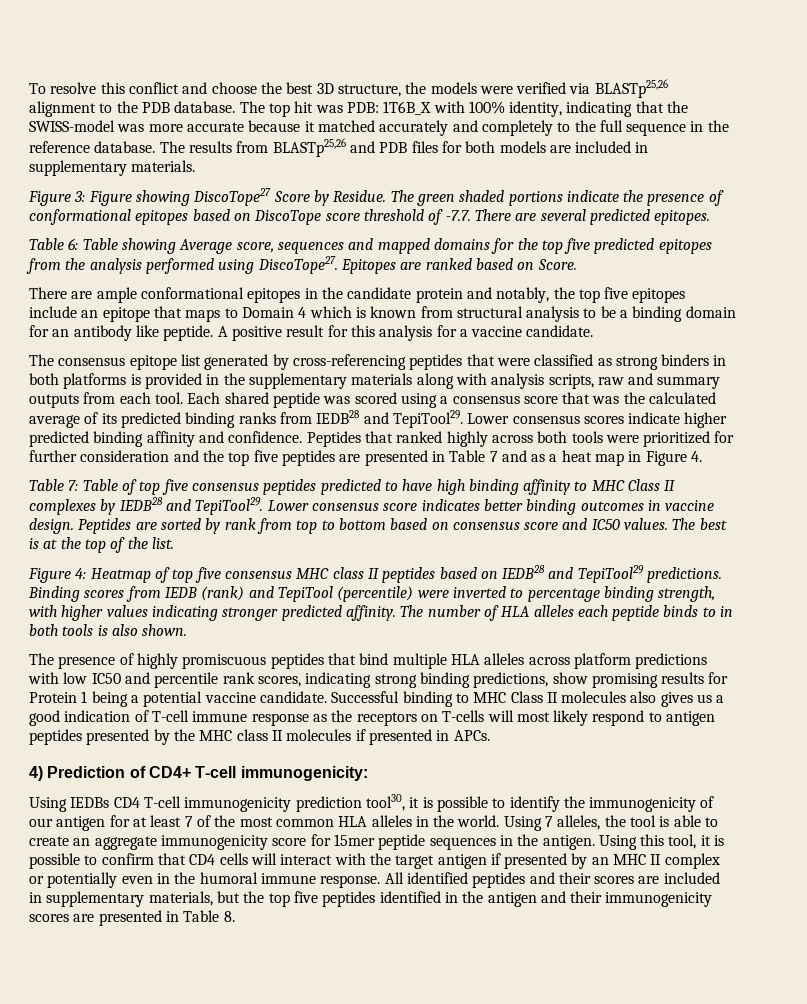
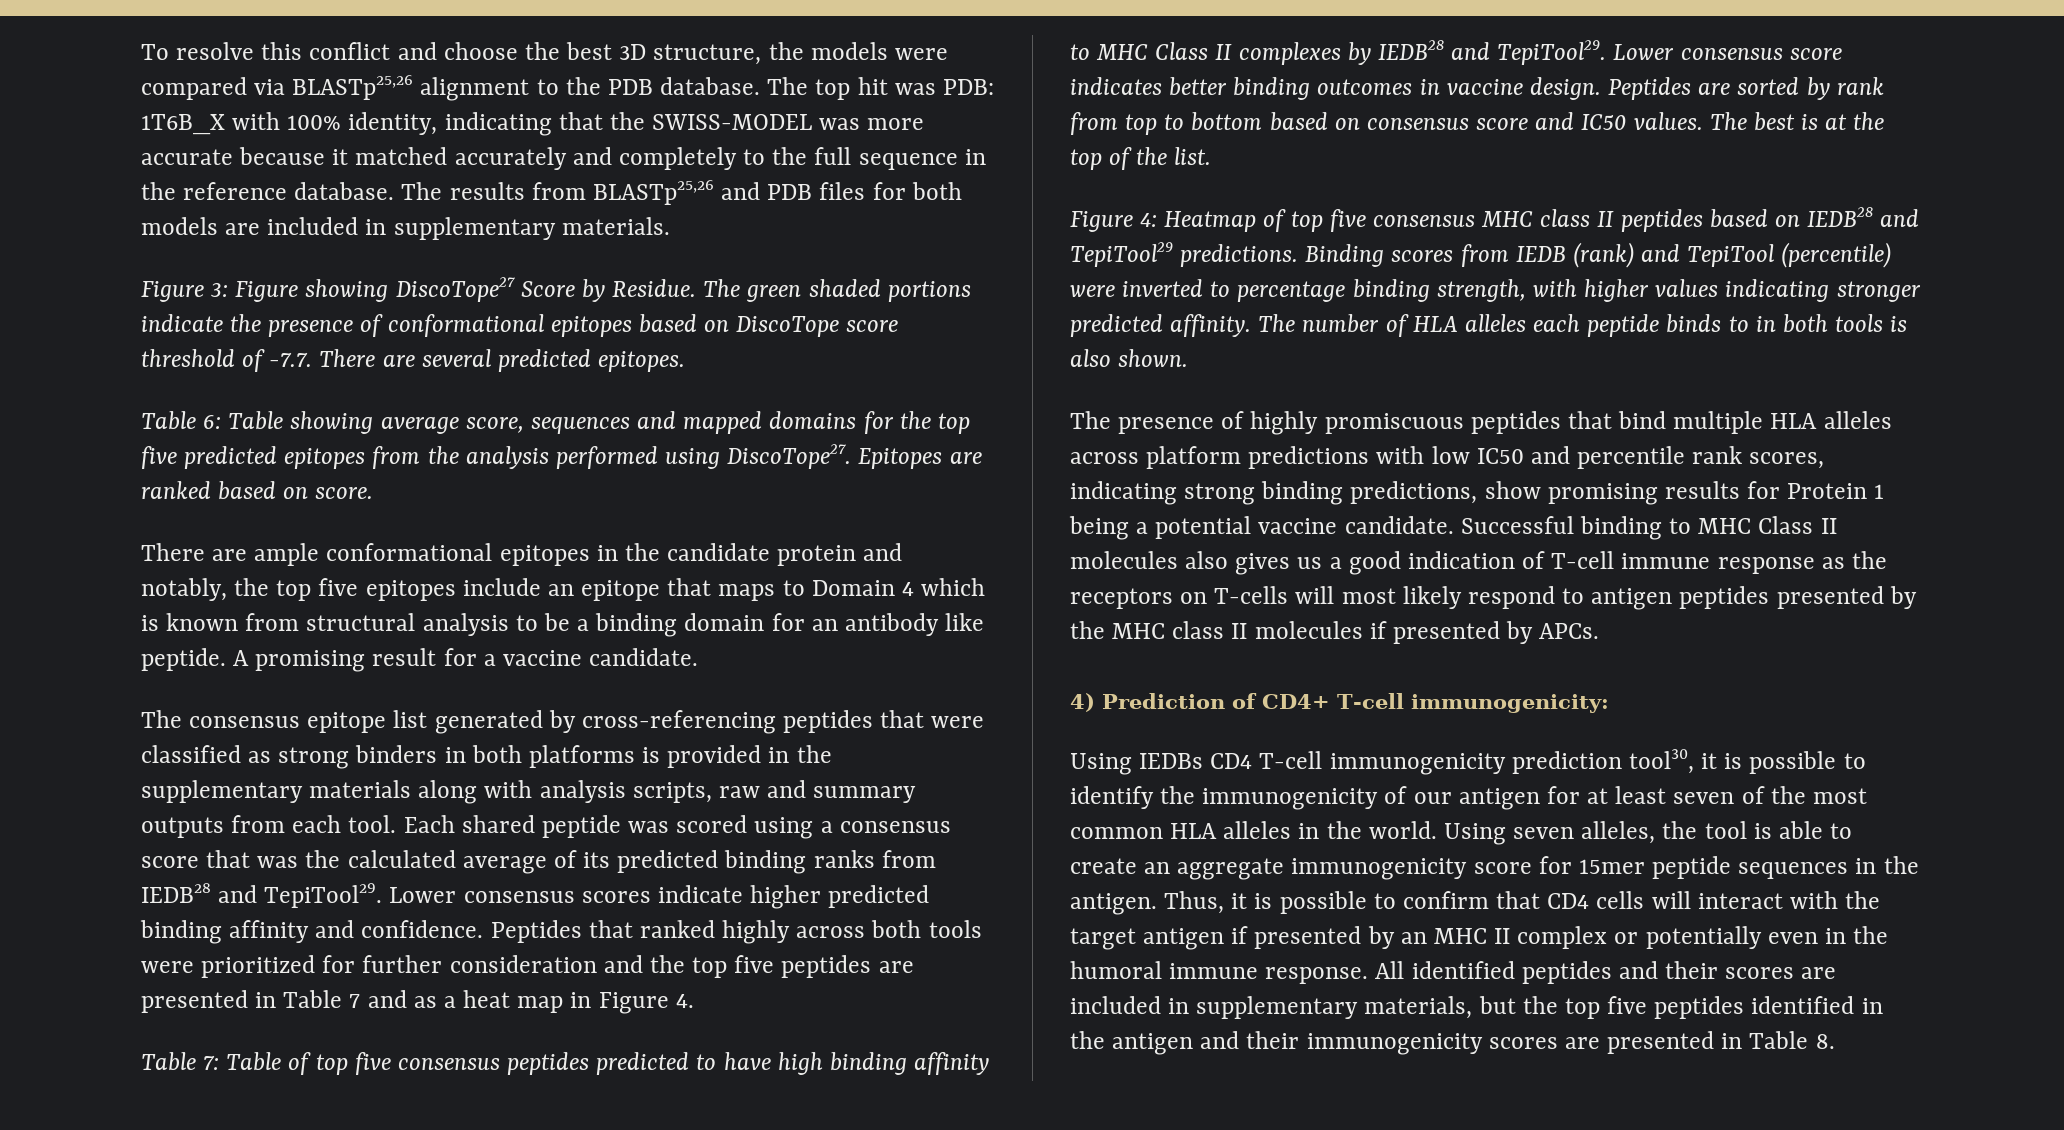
- To resolve this conflict and choose the best 3D structure, the models were verified via BLASTp25,26 alignment to the PDB database.
+ To resolve this conflict and choose the best 3D structure, the models were compared via BLASTp25,26 alignment to the PDB database.
- The top hit was PDB: 1T6B_X with 100% identity, indicating that the SWISS-model was more accurate because it matched accurately and completely to the full sequence in the reference database.
+ The top hit was PDB: 1T6B_X with 100% identity, indicating that the SWISS-MODEL was more accurate because it matched accurately and completely to the full sequence in the reference database.
- Table 6: Table showing Average score, sequences and mapped domains for the top five predicted epitopes from the analysis performed using DiscoTope27.
+ Table 6: Table showing average score, sequences and mapped domains for the top five predicted epitopes from the analysis performed using DiscoTope27.
- Epitopes are ranked based on Score.
+ Epitopes are ranked based on score.
- A positive result for this analysis for a vaccine candidate.
+ A promising result for a vaccine candidate.
- Successful binding to MHC Class II molecules also gives us a good indication of T-cell immune response as the receptors on T-cells will most likely respond to antigen peptides presented by the MHC class II molecules if presented in APCs.
+ Successful binding to MHC Class II molecules also gives us a good indication of T-cell immune response as the receptors on T-cells will most likely respond to antigen peptides presented by the MHC class II molecules if presented by APCs.
- Using IEDBs CD4 T-cell immunogenicity prediction tool30, it is possible to identify the immunogenicity of our antigen for at least 7 of the most common HLA alleles in the world.
+ Using IEDBs CD4 T-cell immunogenicity prediction tool30, it is possible to identify the immunogenicity of our antigen for at least seven of the most common HLA alleles in the world.
- Using 7 alleles, the tool is able to create an aggregate immunogenicity score for 15mer peptide sequences in the antigen.
+ Using seven alleles, the tool is able to create an aggregate immunogenicity score for 15mer peptide sequences in the antigen.
- Using this tool, it is possible to confirm that CD4 cells will interact with the target antigen if presented by an MHC II complex or potentially even in the humoral immune response.
+ Thus, it is possible to confirm that CD4 cells will interact with the target antigen if presented by an MHC II complex or potentially even in the humoral immune response.

